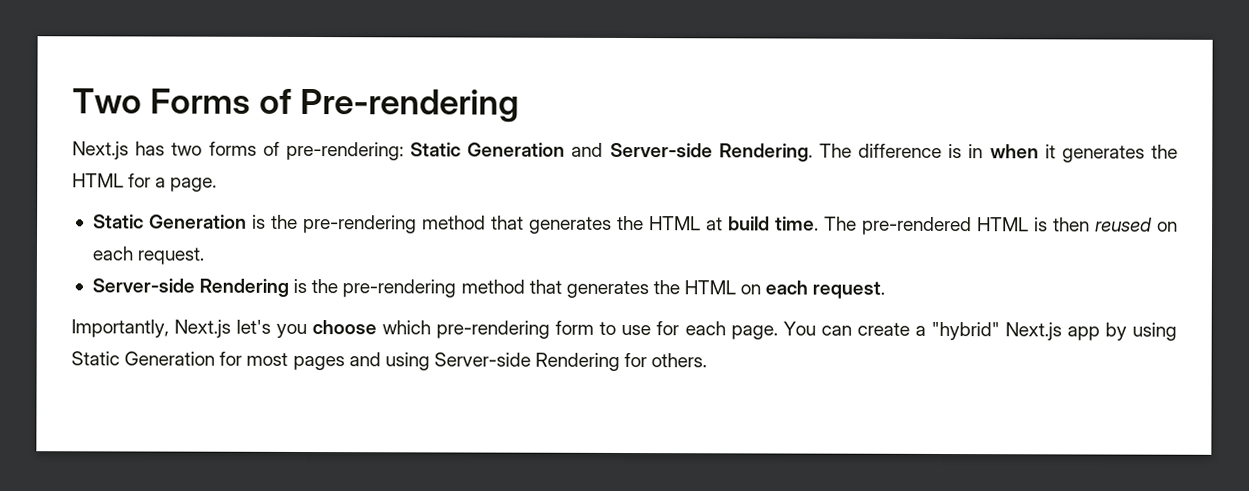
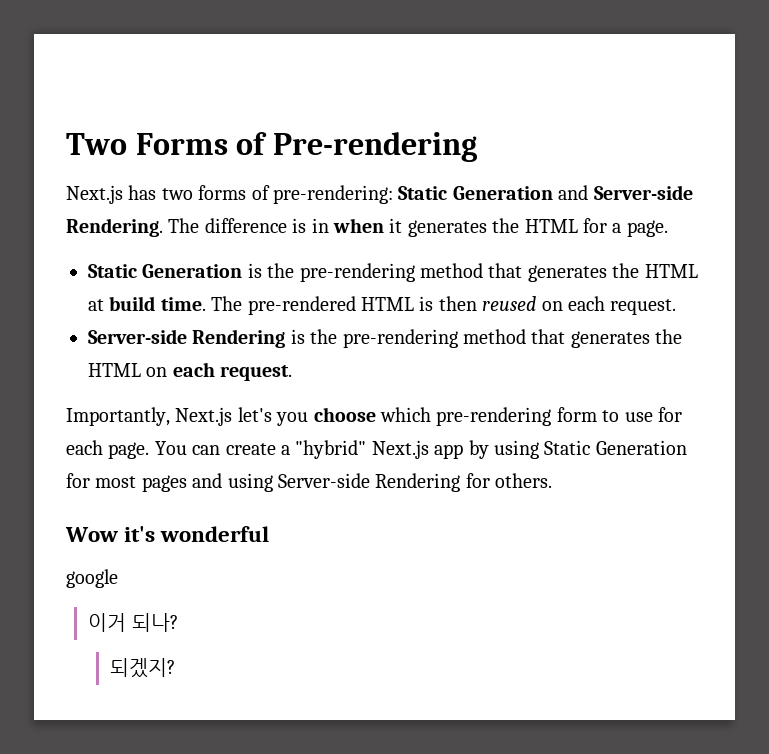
+ Wow it's wonderful
+ google
+ 이거 되나?
+ 되겠지?

